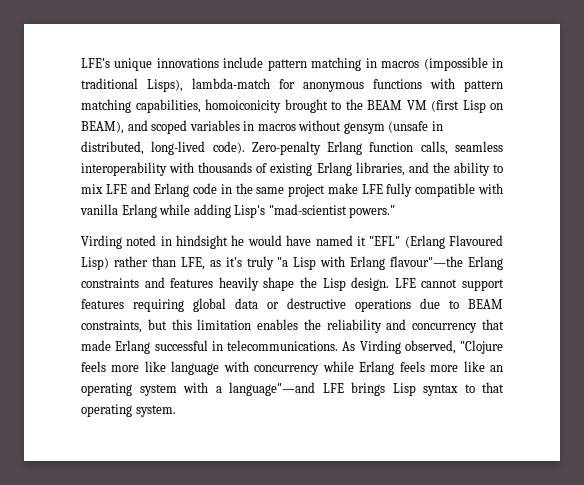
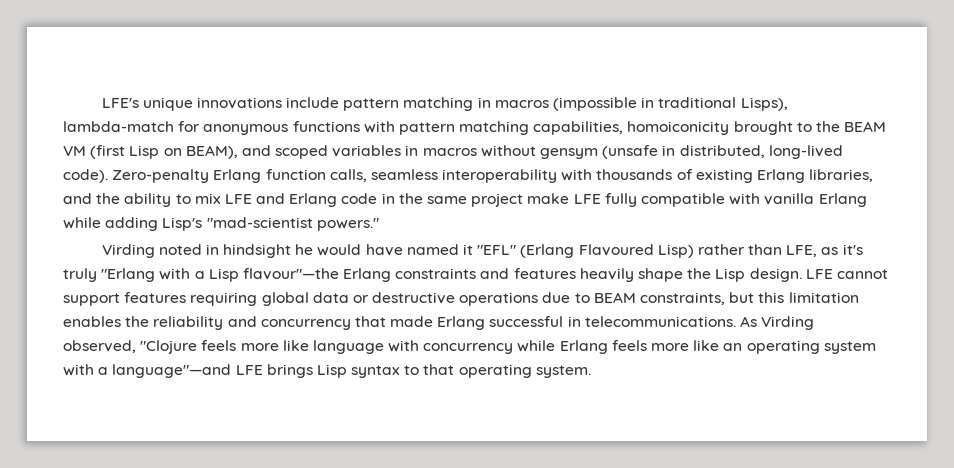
- Virding noted in hindsight he would have named it "EFL" (Erlang Flavoured Lisp) rather than LFE, as it's truly "a Lisp with Erlang flavour"—the Erlang constraints and features heavily shape the Lisp design.
+ Virding noted in hindsight he would have named it "EFL" (Erlang Flavoured Lisp) rather than LFE, as it's truly "Erlang with a Lisp flavour"—the Erlang constraints and features heavily shape the Lisp design.

